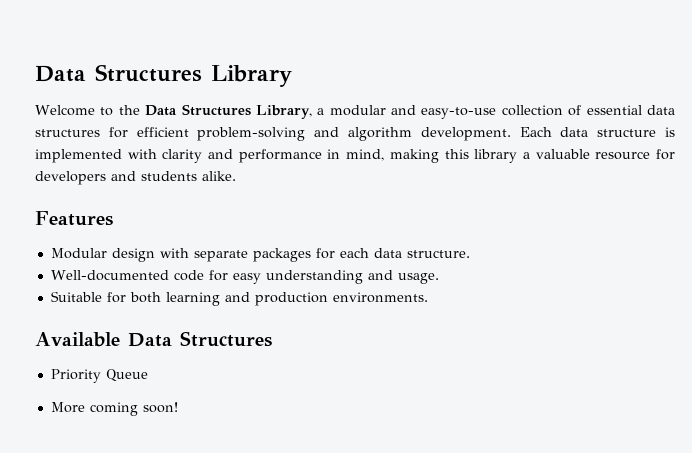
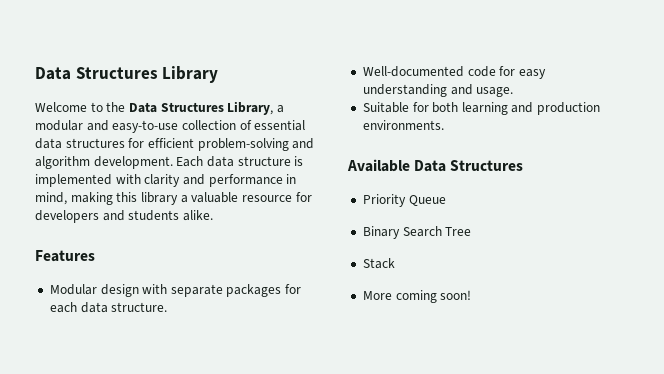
+ Binary Search Tree
+ Stack

